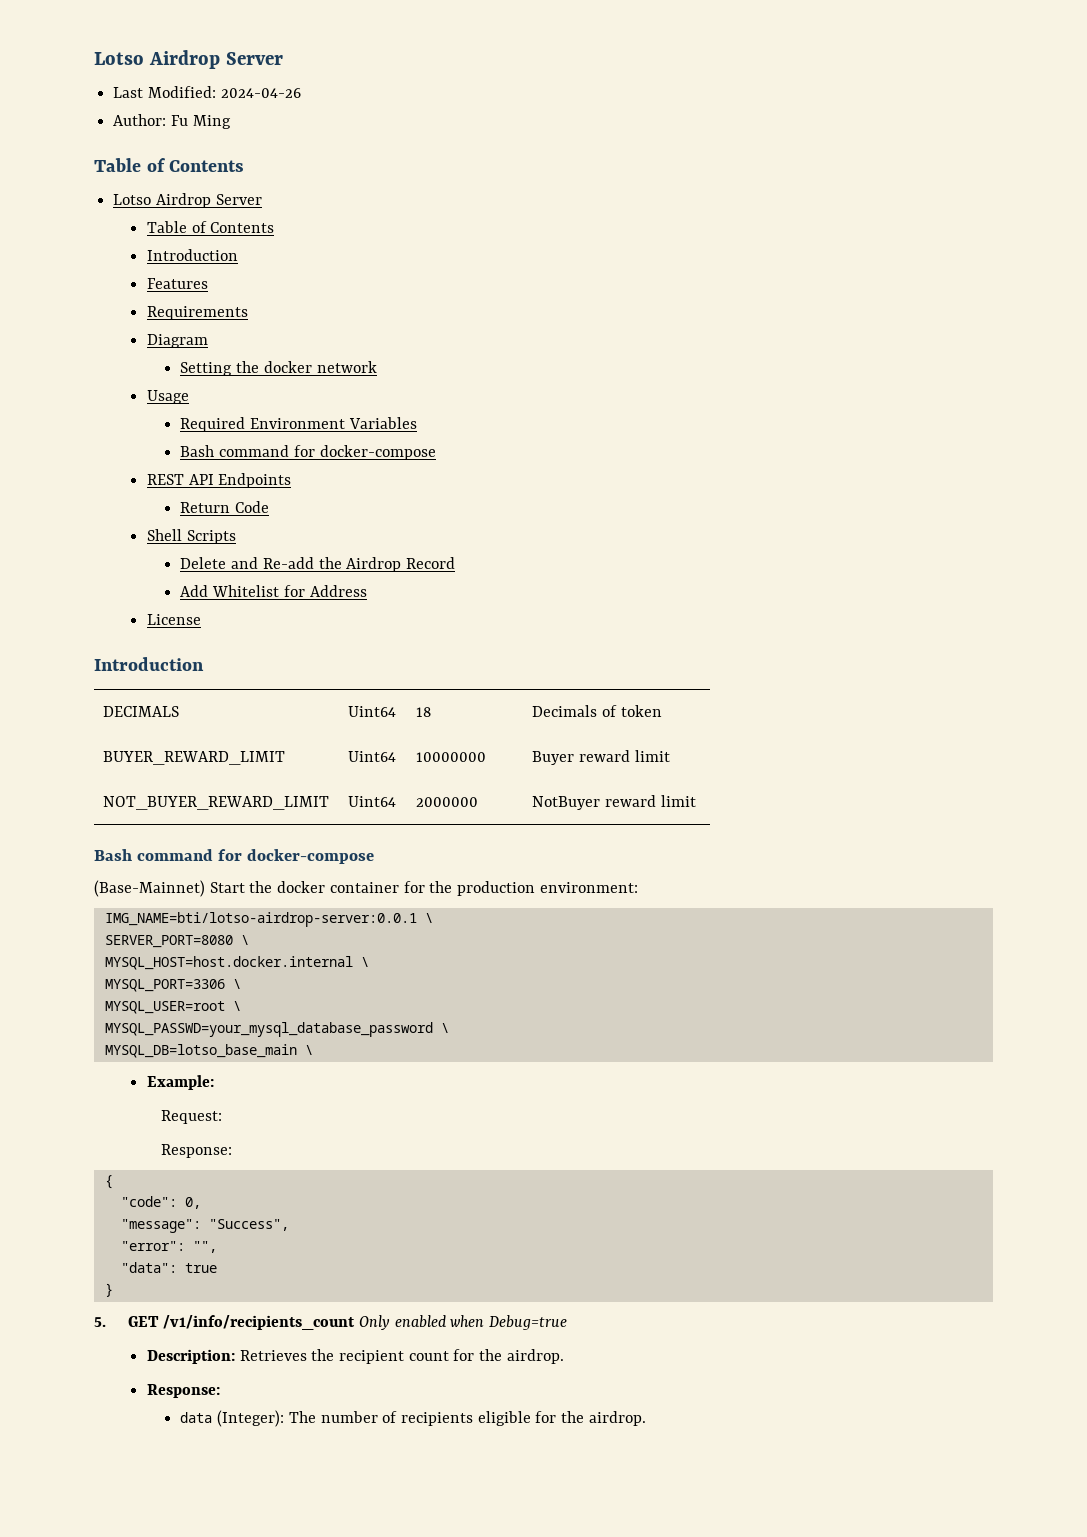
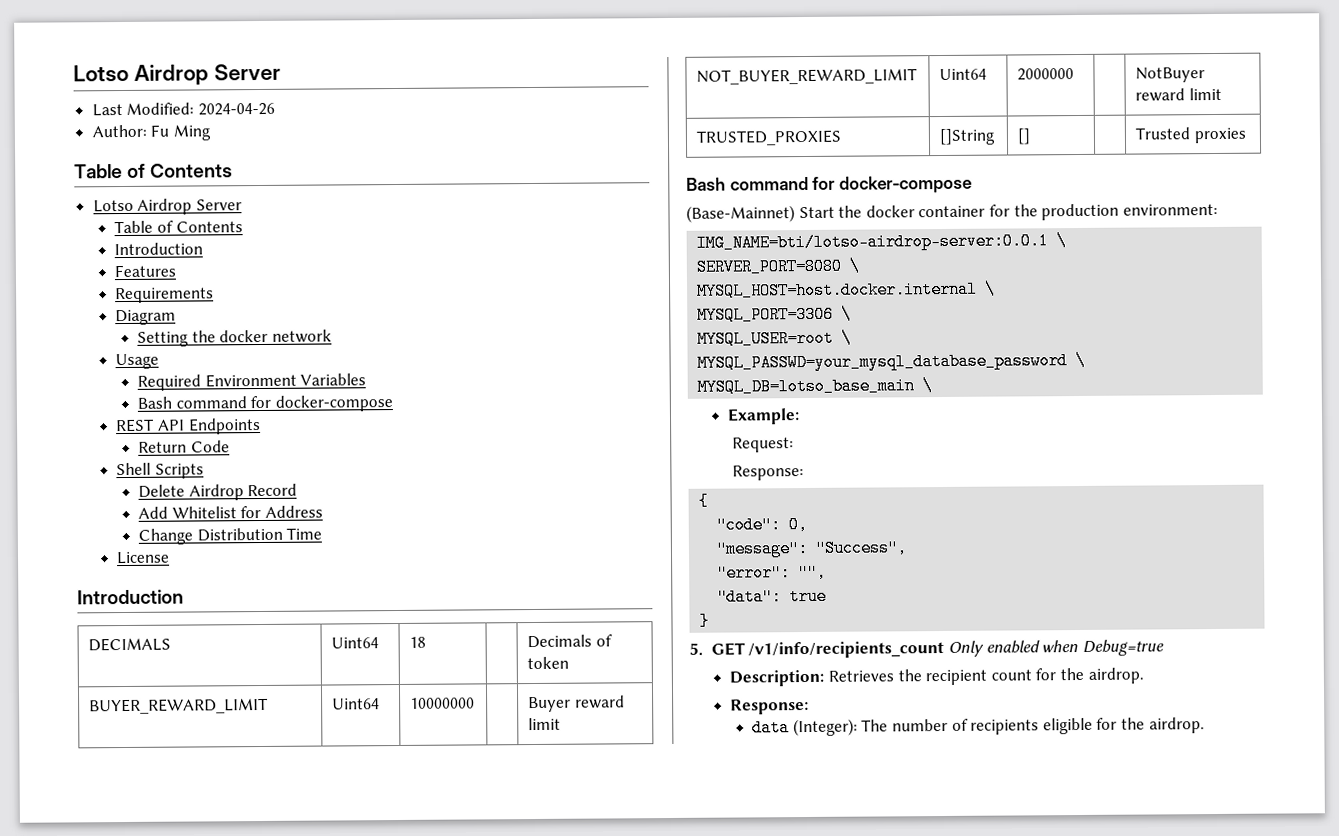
- Delete and Re-add the Airdrop Record
+ Delete Airdrop Record
+ Change Distribution Time
+ TRUSTED_PROXIES | []String | [] | | Trusted proxies

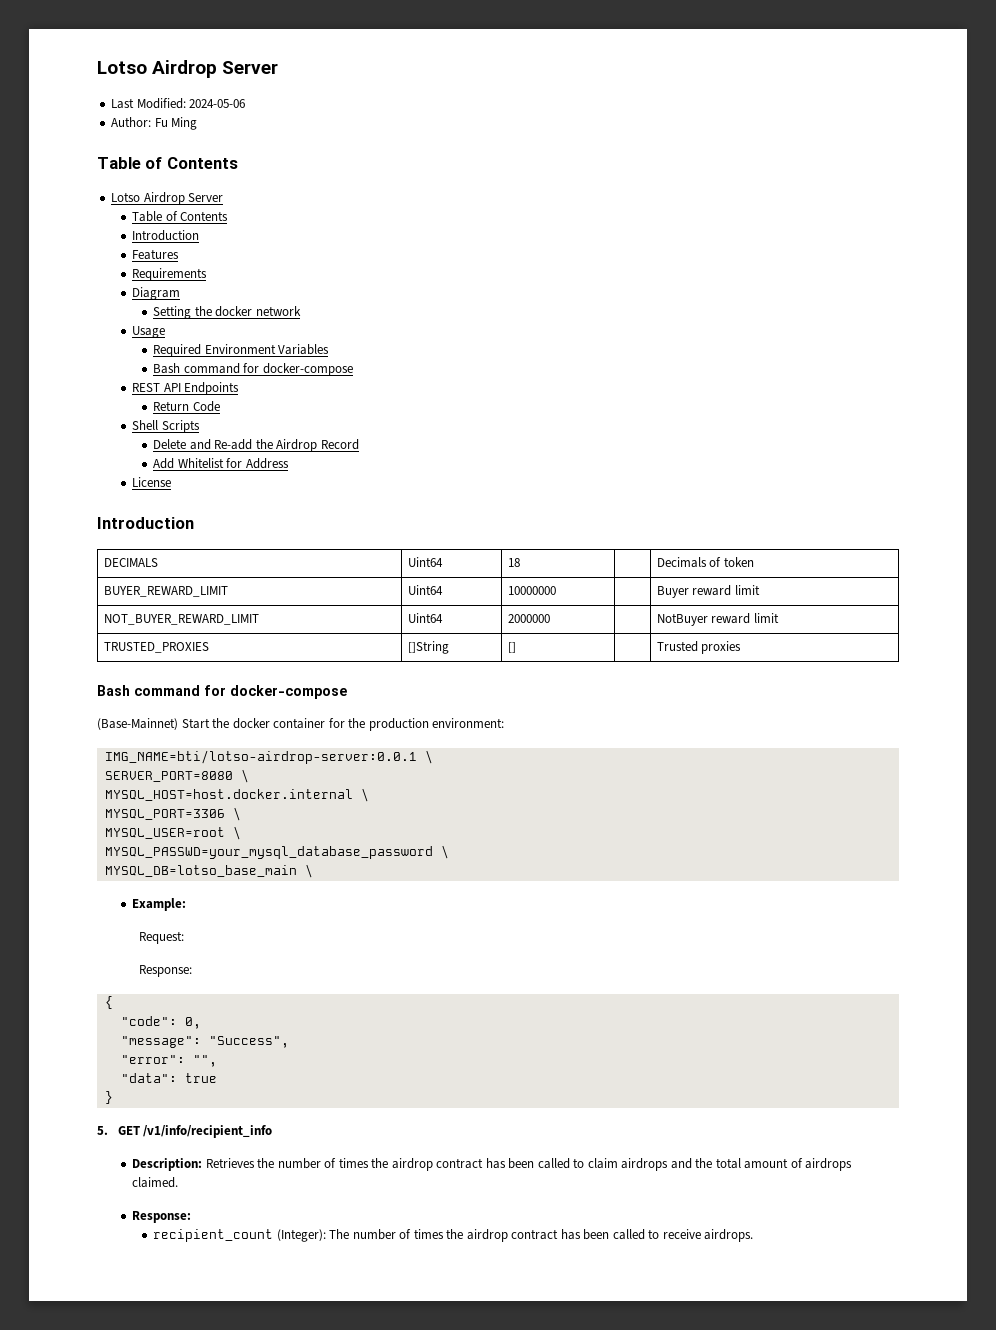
- Last Modified: 2024-04-26
+ Last Modified: 2024-05-06
- Delete Airdrop Record
+ Delete and Re-add the Airdrop Record
- Change Distribution Time
- 5. GET /v1/info/recipients_count Only enabled when Debug=true
- Description: Retrieves the recipient count for the airdrop.
+ 5. GET /v1/info/recipient_info
+ Description: Retrieves the number of times the airdrop contract has been called to claim airdrops and the total amount of airdrops claimed.
  Response:
- data (Integer): The number of recipients eligible for the airdrop.
+ recipient_count (Integer): The number of times the airdrop contract has been called to receive airdrops.

